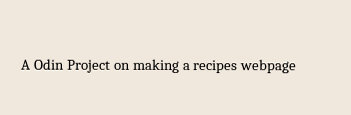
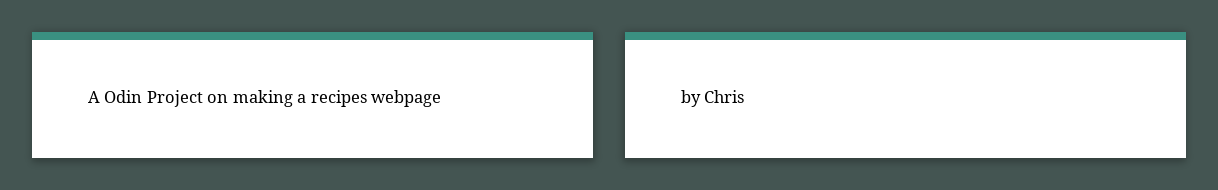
+ by Chris

